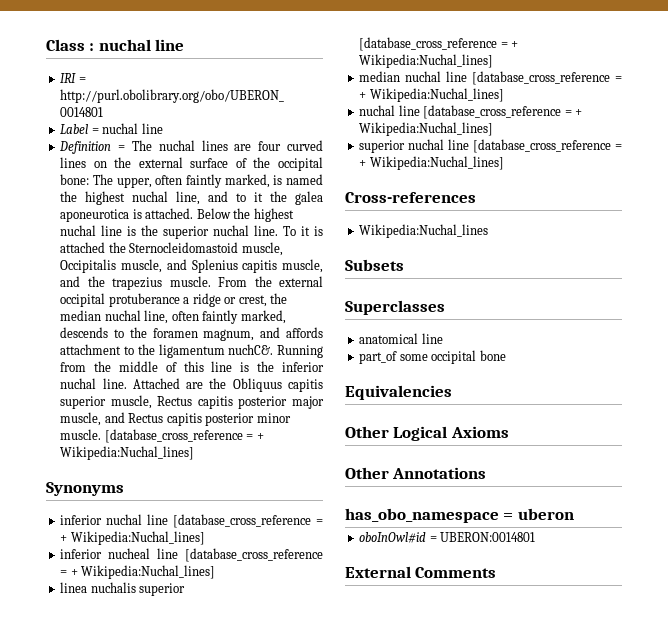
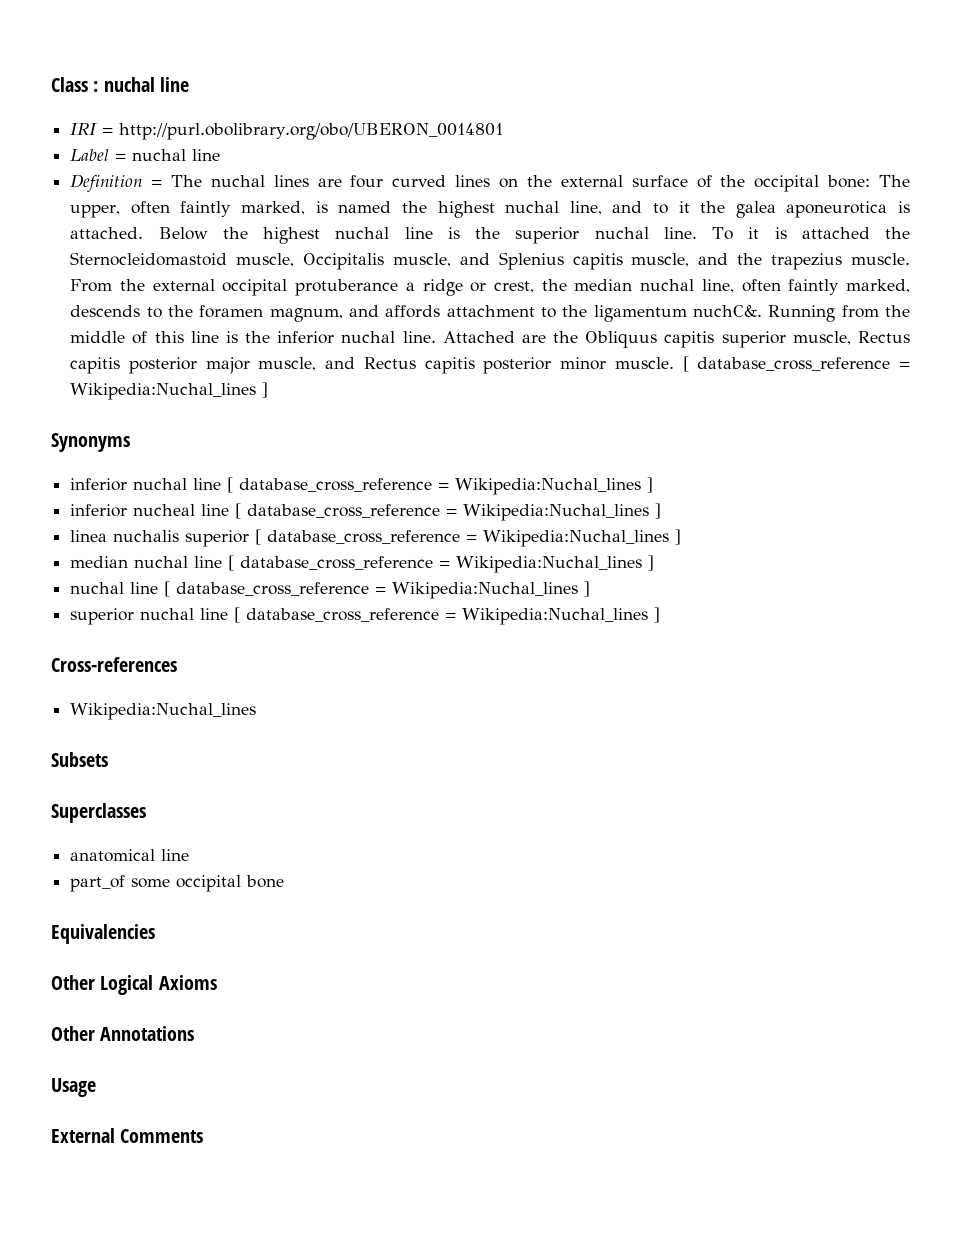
- Attached are the Obliquus capitis superior muscle, Rectus capitis posterior major muscle, and Rectus capitis posterior minor muscle. [database_cross_reference = + Wikipedia:Nuchal_lines]
+ Attached are the Obliquus capitis superior muscle, Rectus capitis posterior major muscle, and Rectus capitis posterior minor muscle. [ database_cross_reference = Wikipedia:Nuchal_lines ]
- inferior nuchal line [database_cross_reference = + Wikipedia:Nuchal_lines]
- inferior nucheal line [database_cross_reference = + Wikipedia:Nuchal_lines]
- linea nuchalis superior [database_cross_reference = + Wikipedia:Nuchal_lines]
- median nuchal line [database_cross_reference = + Wikipedia:Nuchal_lines]
- nuchal line [database_cross_reference = + Wikipedia:Nuchal_lines]
- superior nuchal line [database_cross_reference = + Wikipedia:Nuchal_lines]
+ inferior nuchal line [ database_cross_reference = Wikipedia:Nuchal_lines ]
+ inferior nucheal line [ database_cross_reference = Wikipedia:Nuchal_lines ]
+ linea nuchalis superior [ database_cross_reference = Wikipedia:Nuchal_lines ]
+ median nuchal line [ database_cross_reference = Wikipedia:Nuchal_lines ]
+ nuchal line [ database_cross_reference = Wikipedia:Nuchal_lines ]
+ superior nuchal line [ database_cross_reference = Wikipedia:Nuchal_lines ]
- has_obo_namespace = uberon
- oboInOwl#id = UBERON:0014801
+ Usage

